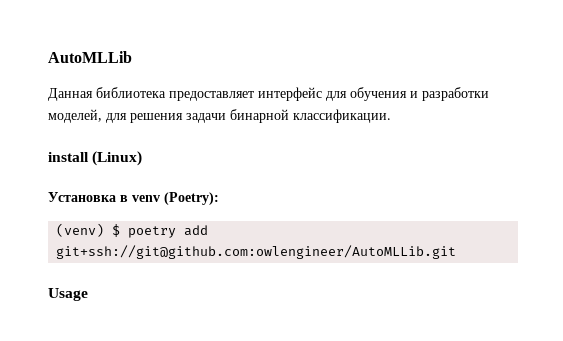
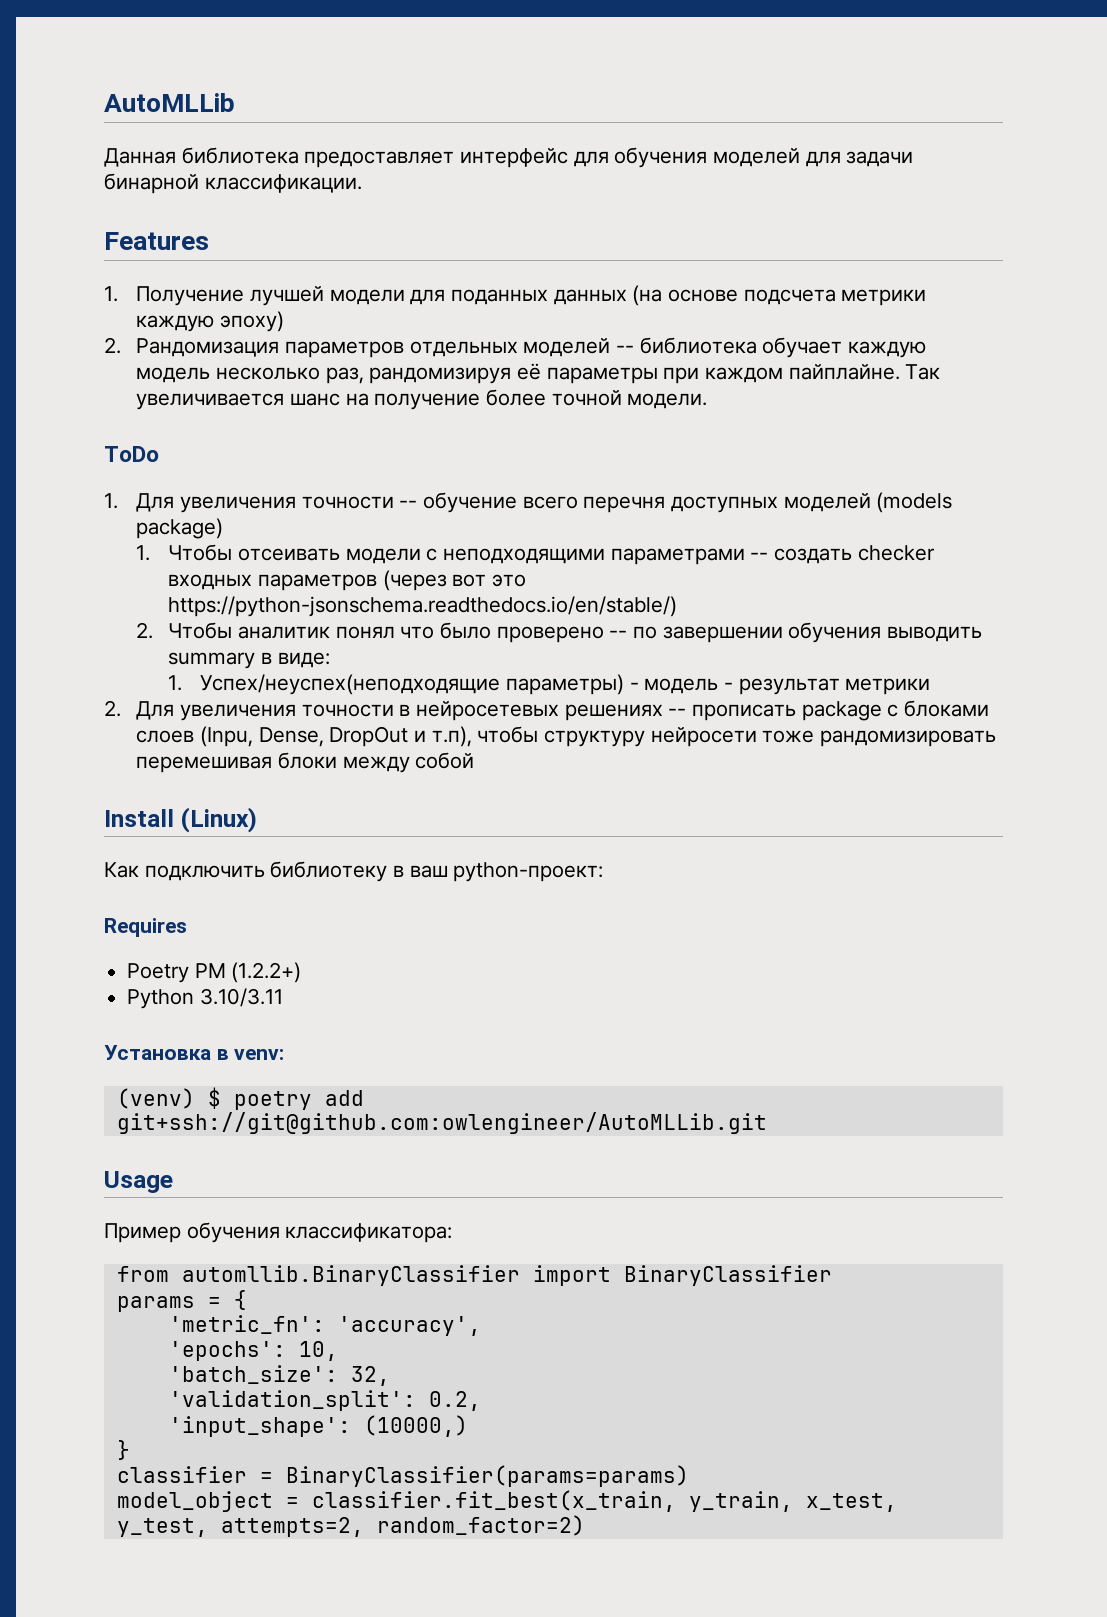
- Данная библиотека предоставляет интерфейс для обучения и разработки моделей, для решения задачи бинарной классификации.
- install (Linux)
+ Данная библиотека предоставляет интерфейс для обучения моделей для задачи бинарной классификации.
+ Features
+ 1. Получение лучшей модели для поданных данных (на основе подсчета метрики каждую эпоху)
+ 2. Рандомизация параметров отдельных моделей -- библиотека обучает каждую модель несколько раз, рандомизируя её параметры при каждом пайплайне. Так увеличивается шанс на получение более точной модели.
+ ToDo
+ 1. Для увеличения точности -- обучение всего перечня доступных моделей (models package)
+ 1. Чтобы отсеивать модели с неподходящими параметрами -- создать checker входных параметров (через вот это https://python-jsonschema.readthedocs.io/en/stable/)
+ 2. Чтобы аналитик понял что было проверено -- по завершении обучения выводить summary в виде:
+ 1. Успех/неуспех(неподходящие параметры) - модель - результат метрики
+ 2. Для увеличения точности в нейросетевых решениях -- прописать package с блоками слоев (Inpu, Dense, DropOut и т.п), чтобы структуру нейросети тоже рандомизировать перемешивая блоки между собой
+ Install (Linux)
+ Как подключить библиотеку в ваш python-проект:
+ Requires
+ Poetry PM (1.2.2+)
+ Python 3.10/3.11
- Установка в venv (Poetry):
+ Установка в venv:
+ Пример обучения классификатора:
+ from automllib.BinaryClassifier import BinaryClassifier
+ params = {
+ 'metric_fn': 'accuracy',
+ 'epochs': 10,
+ 'batch_size': 32,
+ 'validation_split': 0.2,
+ 'input_shape': (10000,)
+ }
+ classifier = BinaryClassifier(params=params)
+ model_object = classifier.fit_best(x_train, y_train, x_test, y_test, attempts=2, random_factor=2)

